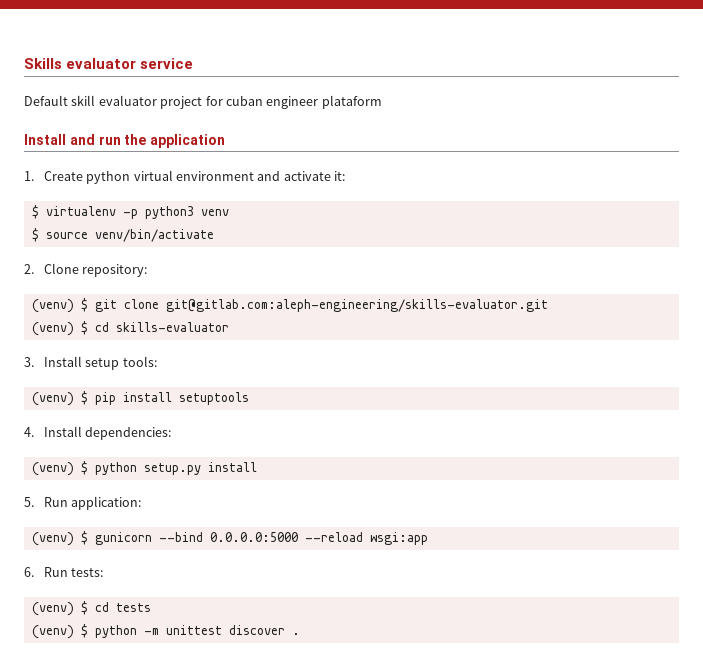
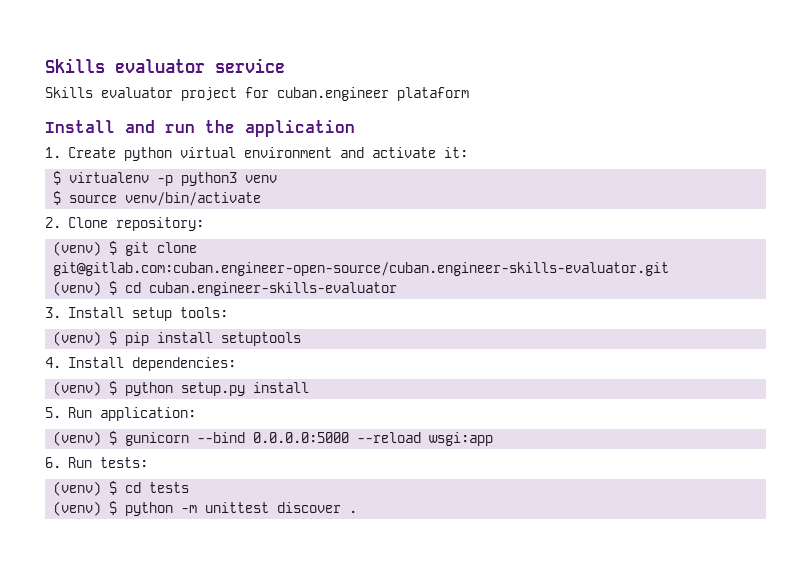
- Default skill evaluator project for cuban engineer plataform
+ Skills evaluator project for cuban.engineer plataform
- (venv) $ git clone git@gitlab.com:aleph-engineering/skills-evaluator.git
- (venv) $ cd skills-evaluator
+ (venv) $ git clone git@gitlab.com:cuban.engineer-open-source/cuban.engineer-skills-evaluator.git
+ (venv) $ cd cuban.engineer-skills-evaluator

